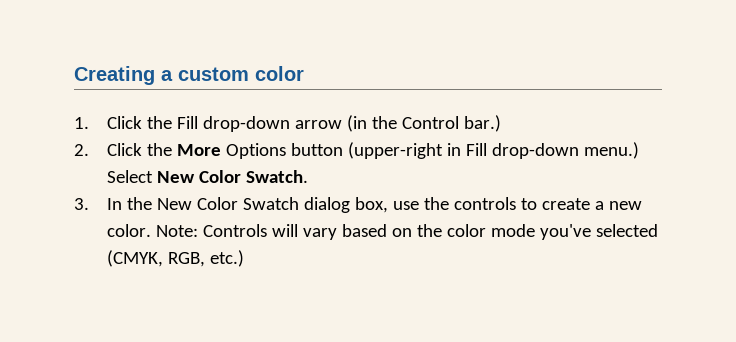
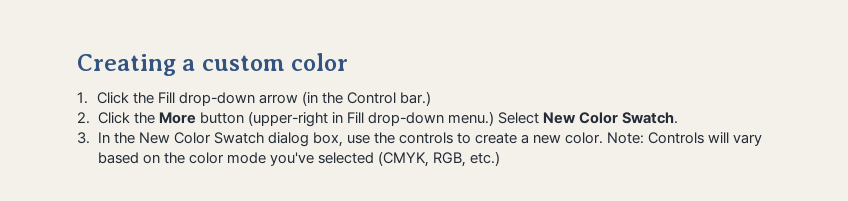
- 2. Click the More Options button (upper-right in Fill drop-down menu.)
+ 2. Click the More button (upper-right in Fill drop-down menu.)

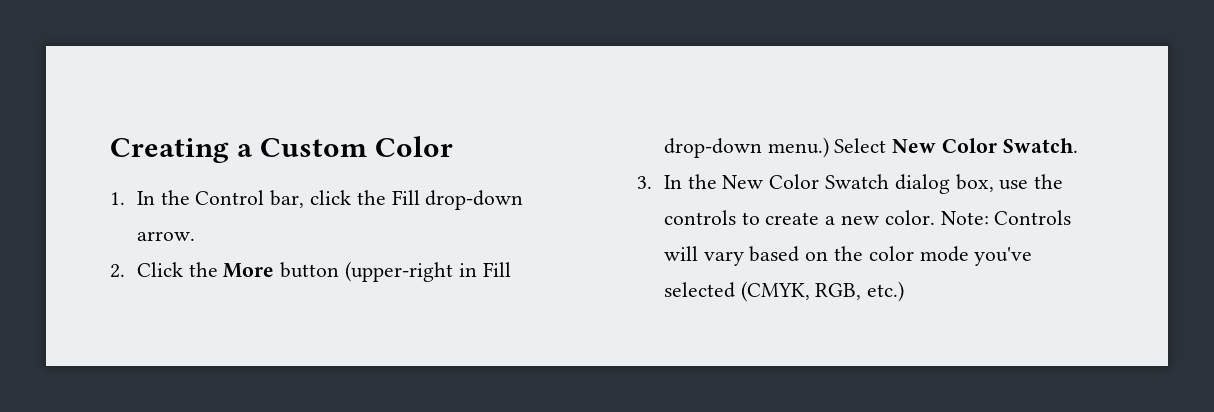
- Creating a custom color
+ Creating a Custom Color
- 1. Click the Fill drop-down arrow (in the Control bar.)
+ 1. In the Control bar, click the Fill drop-down arrow.

